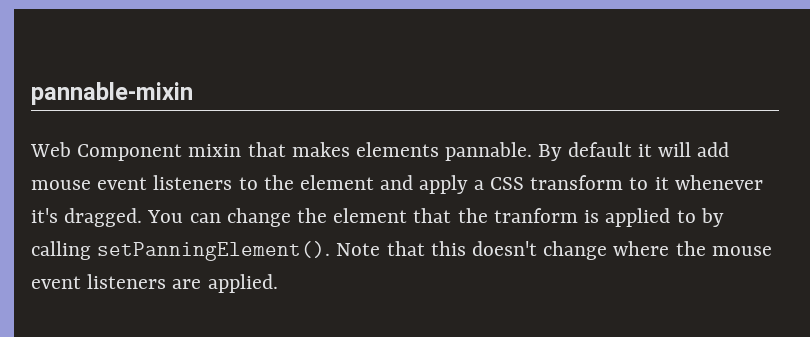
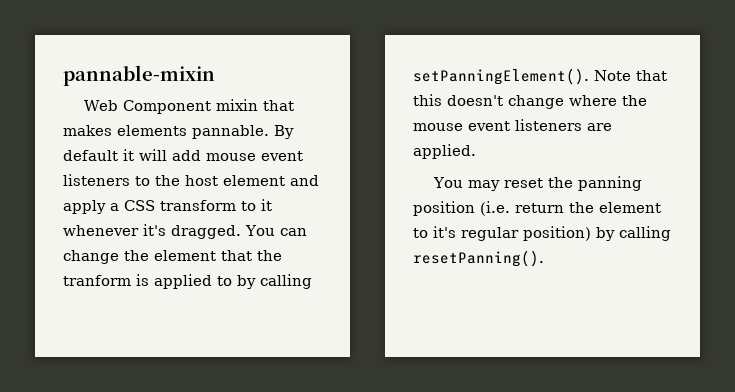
- By default it will add mouse event listeners to the element and apply a CSS transform to it whenever it's dragged.
+ By default it will add mouse event listeners to the host element and apply a CSS transform to it whenever it's dragged.
+ You may reset the panning position (i.e. return the element to it's regular position) by calling resetPanning().

